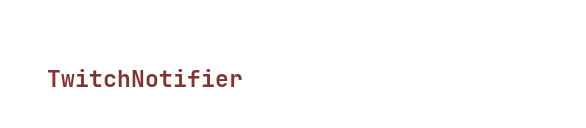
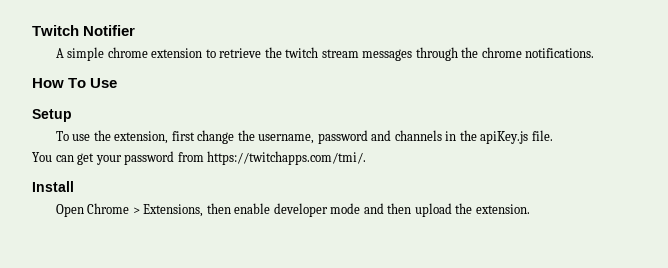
- TwitchNotifier
+ Twitch Notifier
+ A simple chrome extension to retrieve the twitch stream messages through the chrome notifications.
+ How To Use
+ Setup
+ To use the extension, first change the username, password and channels in the apiKey.js file.
+ You can get your password from https://twitchapps.com/tmi/.
+ Install
+ Open Chrome > Extensions, then enable developer mode and then upload the extension.

